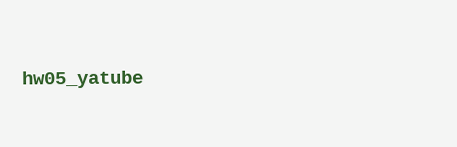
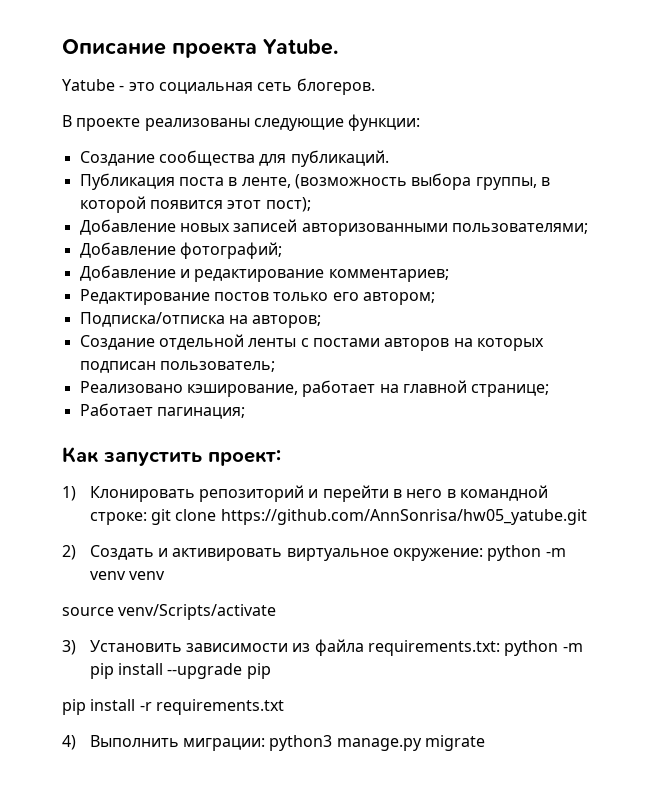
- hw05_yatube
+ Описание проекта Yatube.
+ Yatube - это социальная сеть блогеров.
+ В проекте реализованы следующие функции:
+ Создание сообщества для публикаций.
+ Публикация поста в ленте, (возможность выбора группы, в которой появится этот пост);
+ Добавление новых записей авторизованными пользователями;
+ Добавление фотографий;
+ Добавление и редактирование комментариев;
+ Редактирование постов только его автором;
+ Подписка/отписка на авторов;
+ Создание отдельной ленты с постами авторов на которых подписан пользователь;
+ Реализовано кэширование, работает на главной странице;
+ Работает пагинация;
+ Как запустить проект:
+ 1) Клонировать репозиторий и перейти в него в командной строке: git clone https://github.com/AnnSonrisa/hw05_yatube.git
+ 2) Cоздать и активировать виртуальное окружение: python -m venv venv
+ source venv/Scripts/activate
+ 3) Установить зависимости из файла requirements.txt: python -m pip install --upgrade pip
+ pip install -r requirements.txt
+ 4) Выполнить миграции: python3 manage.py migrate

